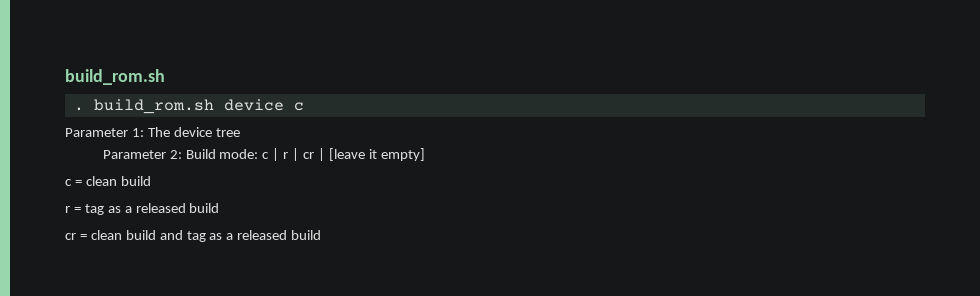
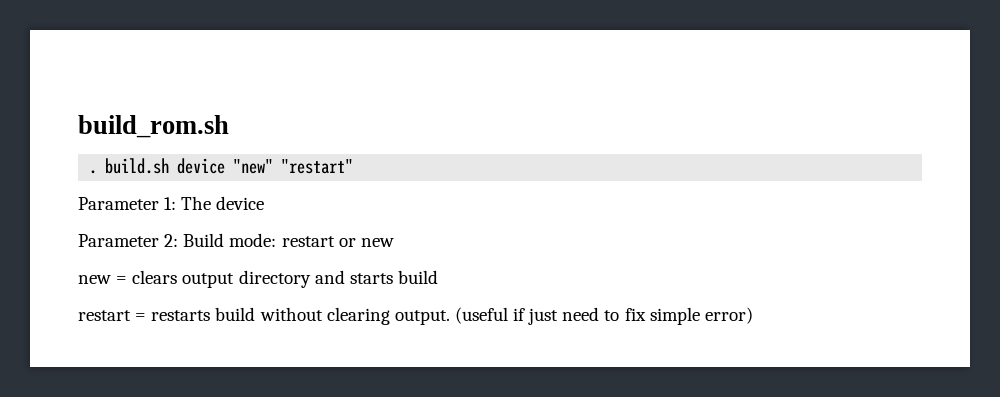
- . build_rom.sh device c
+ . build.sh device "new" "restart"
- Parameter 1: The device tree
+ Parameter 1: The device
- Parameter 2: Build mode: c | r | cr | [leave it empty]
- c = clean build
- r = tag as a released build
- cr = clean build and tag as a released build
+ Parameter 2: Build mode: restart or new
+ new = clears output directory and starts build
+ restart = restarts build without clearing output. (useful if just need to fix simple error)

